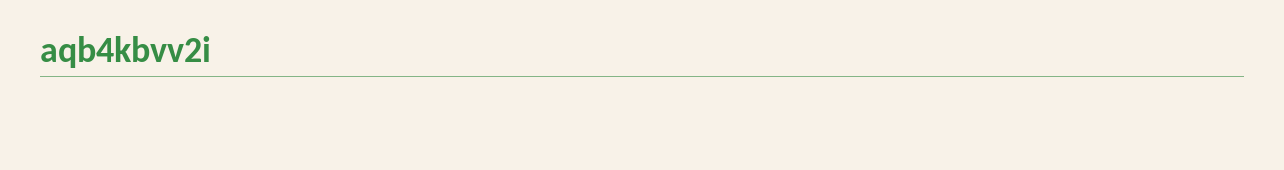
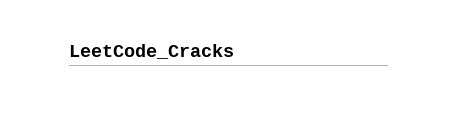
- aqb4kbvv2i
+ LeetCode_Cracks

